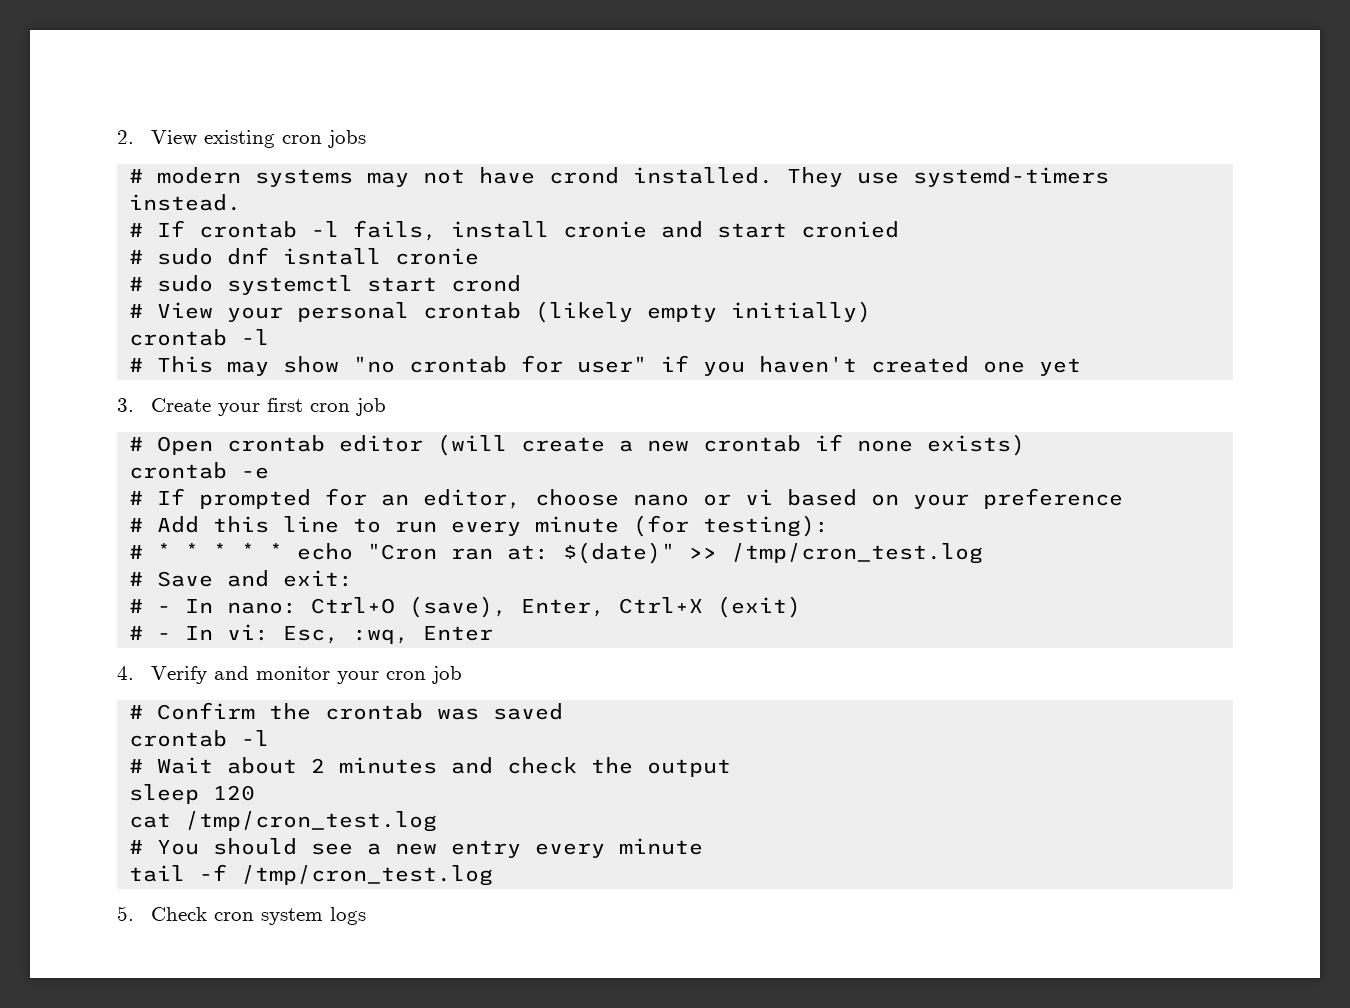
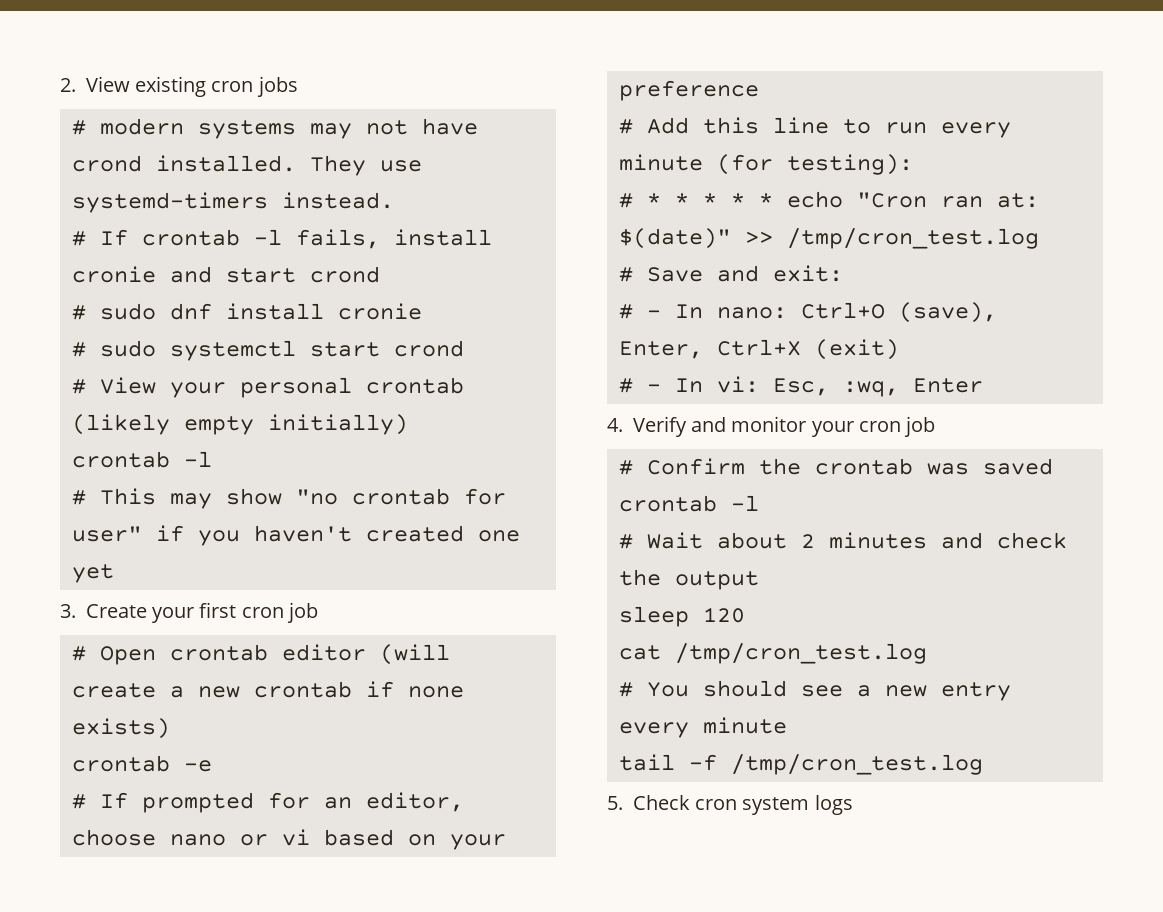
- # If crontab -l fails, install cronie and start cronied
+ # If crontab -l fails, install cronie and start crond
- # sudo dnf isntall cronie
+ # sudo dnf install cronie

